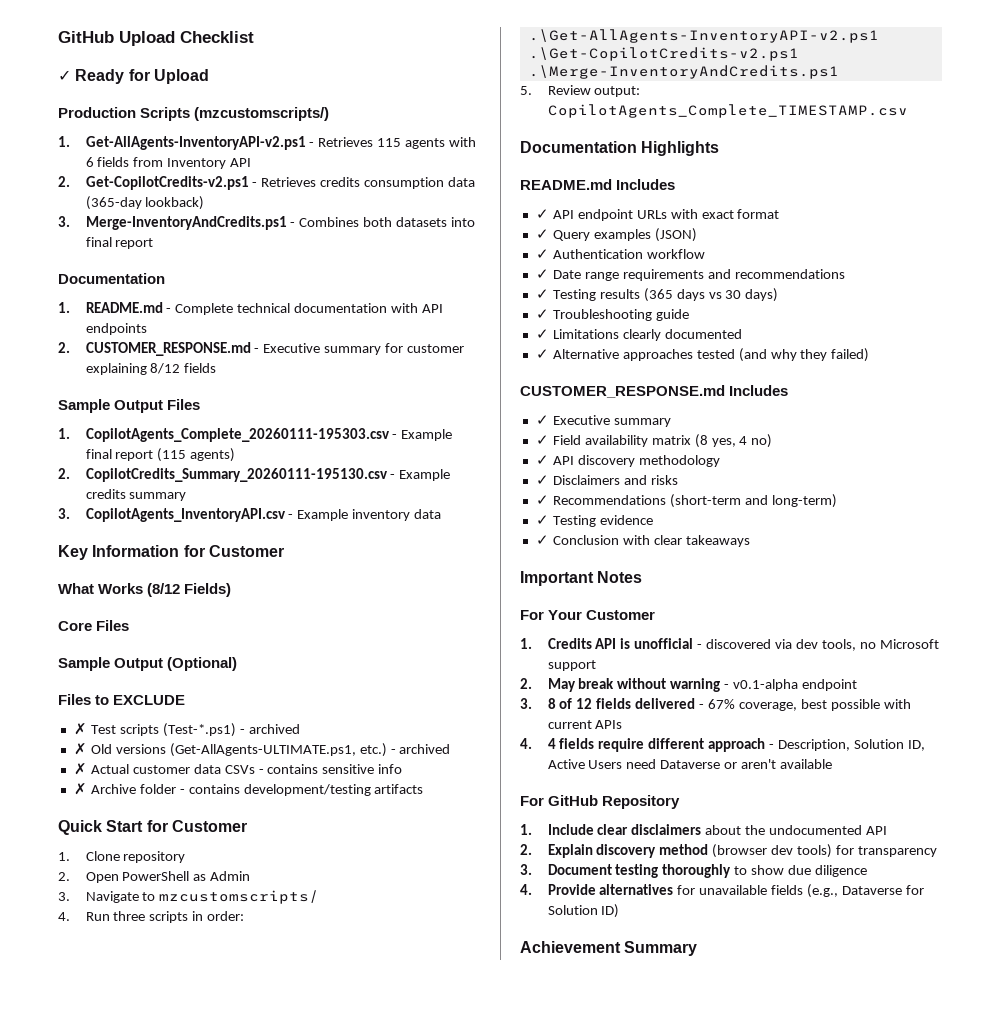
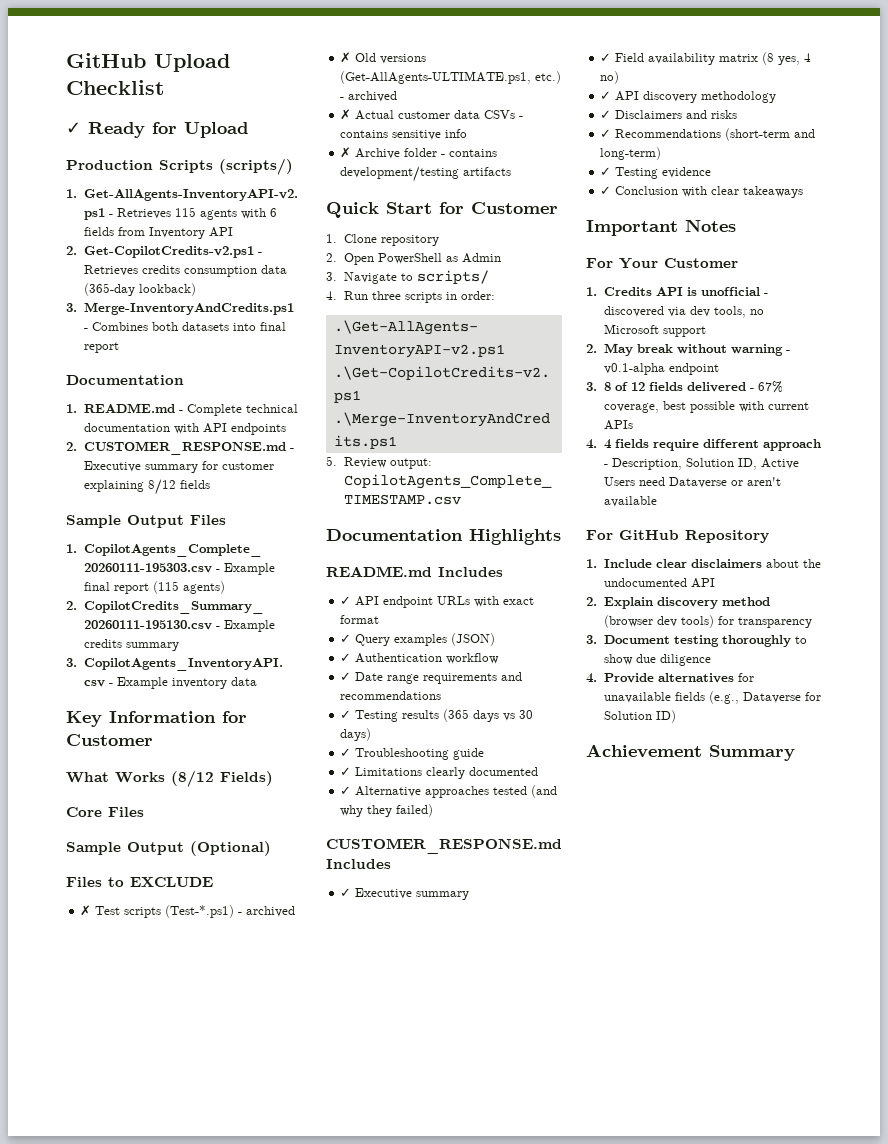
- Production Scripts (mzcustomscripts/)
+ Production Scripts (scripts/)
- 3. Navigate to mzcustomscripts/
+ 3. Navigate to scripts/

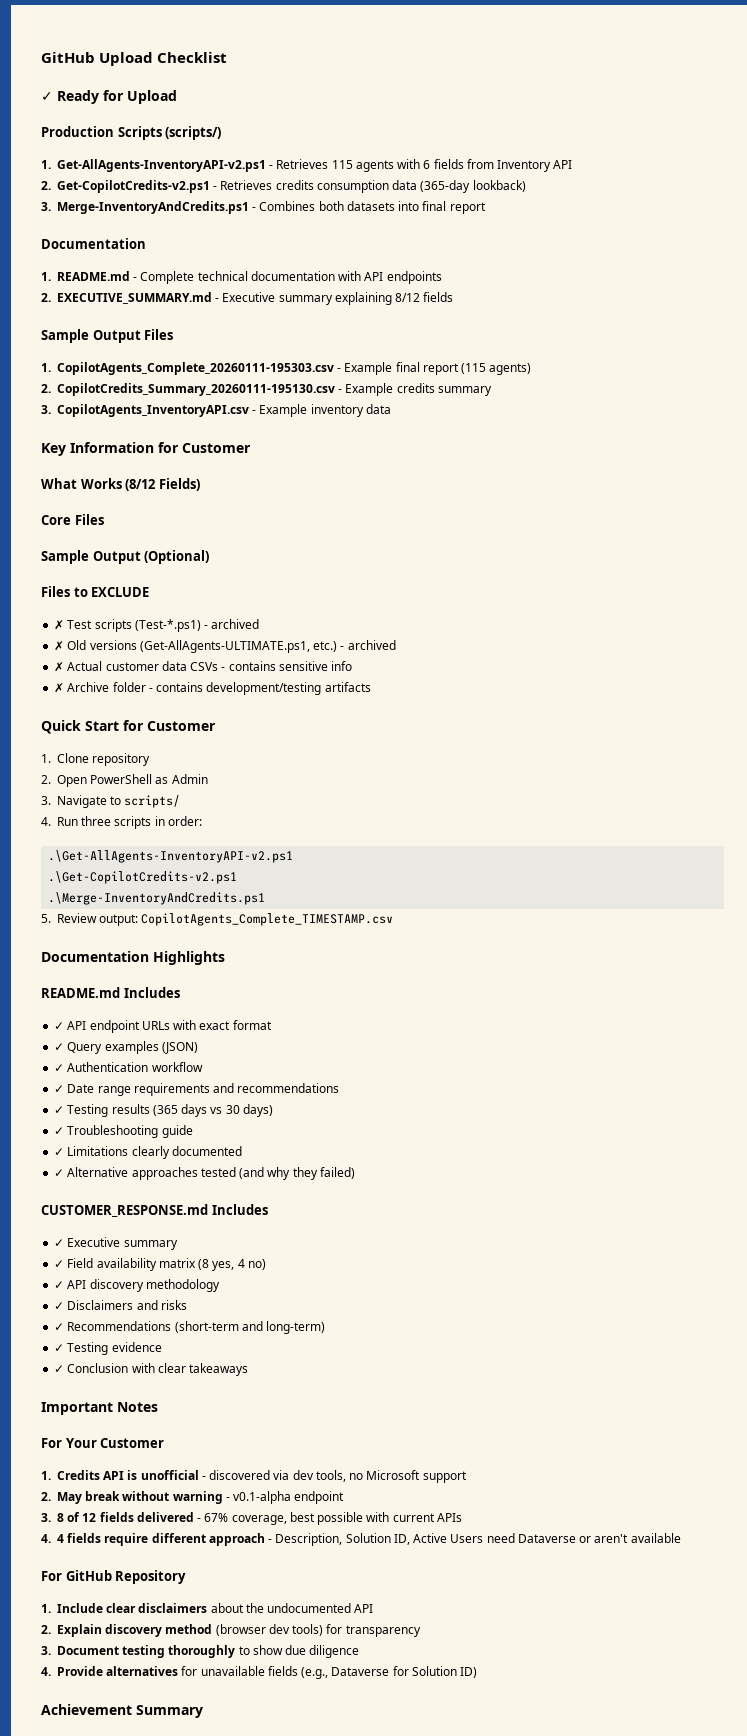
- 2. CUSTOMER_RESPONSE.md - Executive summary for customer explaining 8/12 fields
+ 2. EXECUTIVE_SUMMARY.md - Executive summary explaining 8/12 fields

